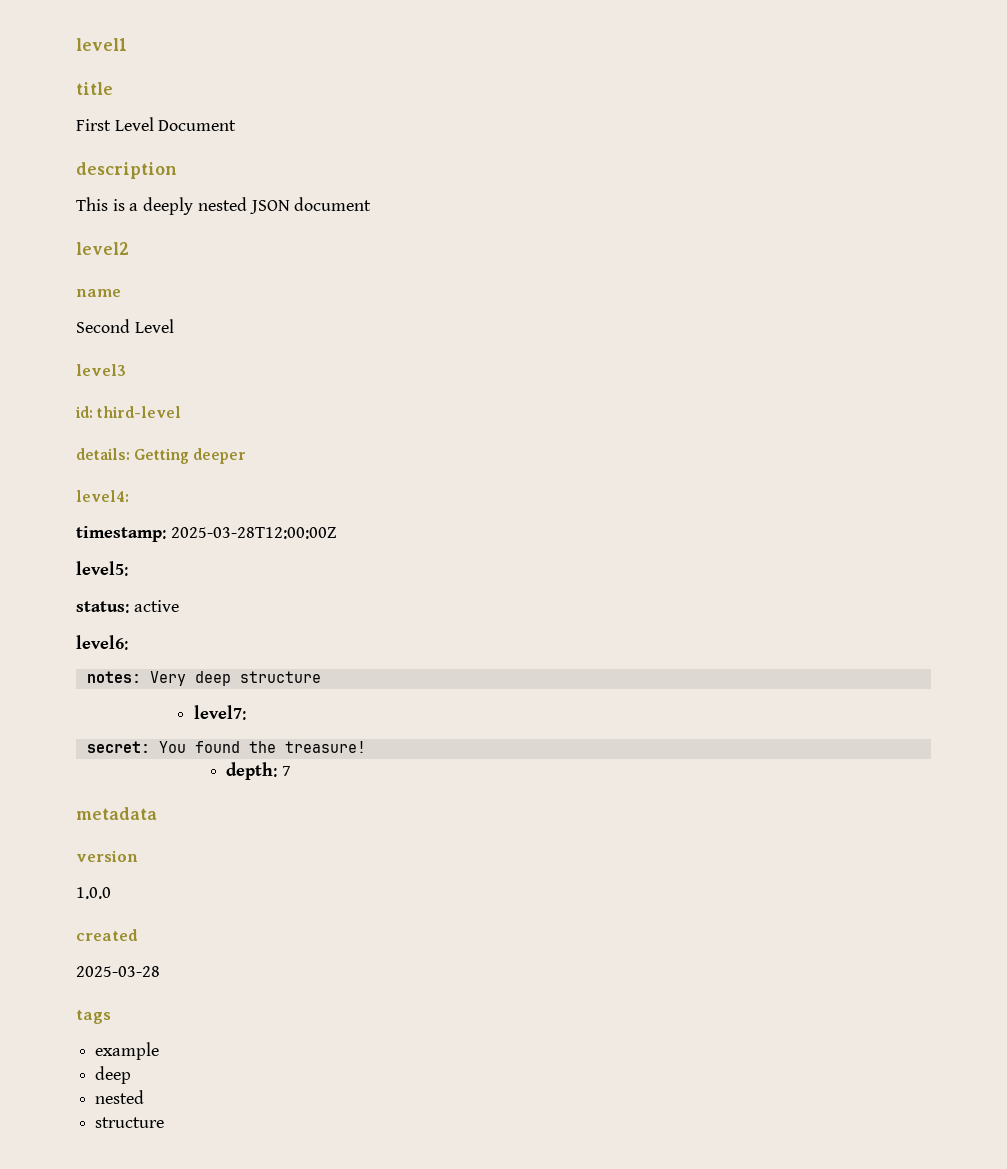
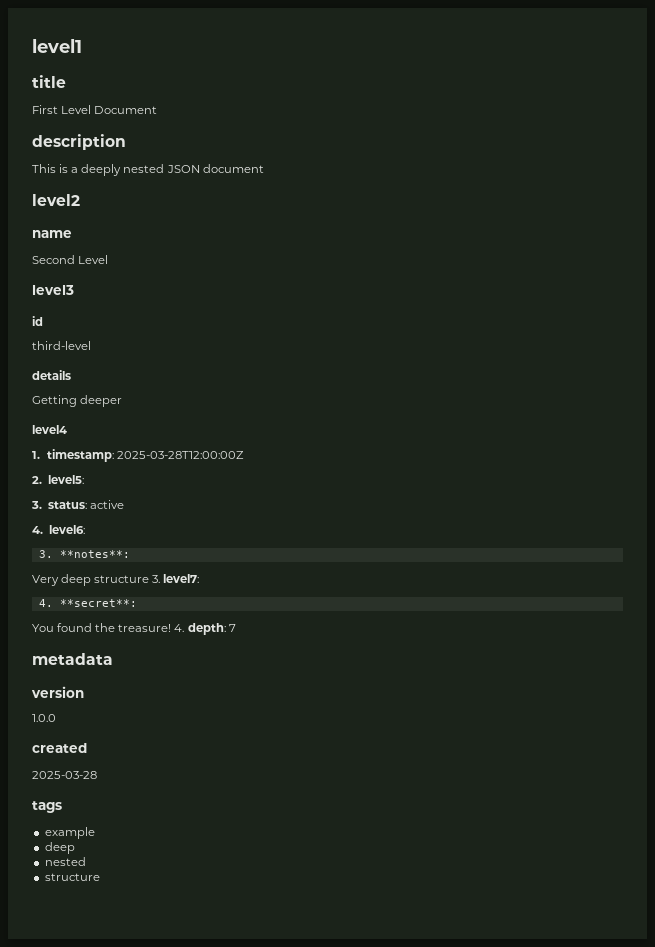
- id: third-level
+ id
+ third-level
- details: Getting deeper
+ details
+ Getting deeper
- level4:
- timestamp: 2025-03-28T12:00:00Z
+ level4
+ 1. timestamp: 2025-03-28T12:00:00Z
- level5:
+ 2. level5:
- status: active
+ 3. status: active
- level6:
+ 4. level6:
- notes: Very deep structure
- level7:
+ 3. **notes**:
+ Very deep structure 3. level7:
- secret: You found the treasure!
- depth: 7
+ 4. **secret**:
+ You found the treasure! 4. depth: 7

